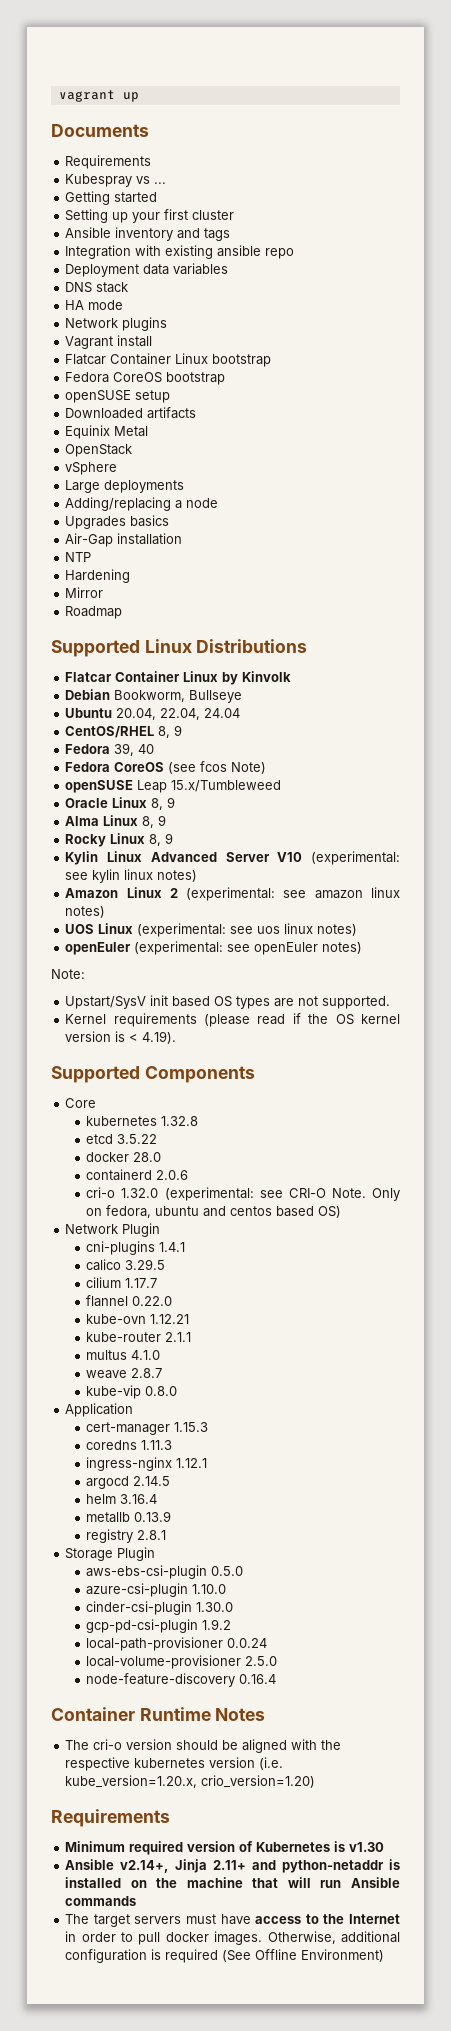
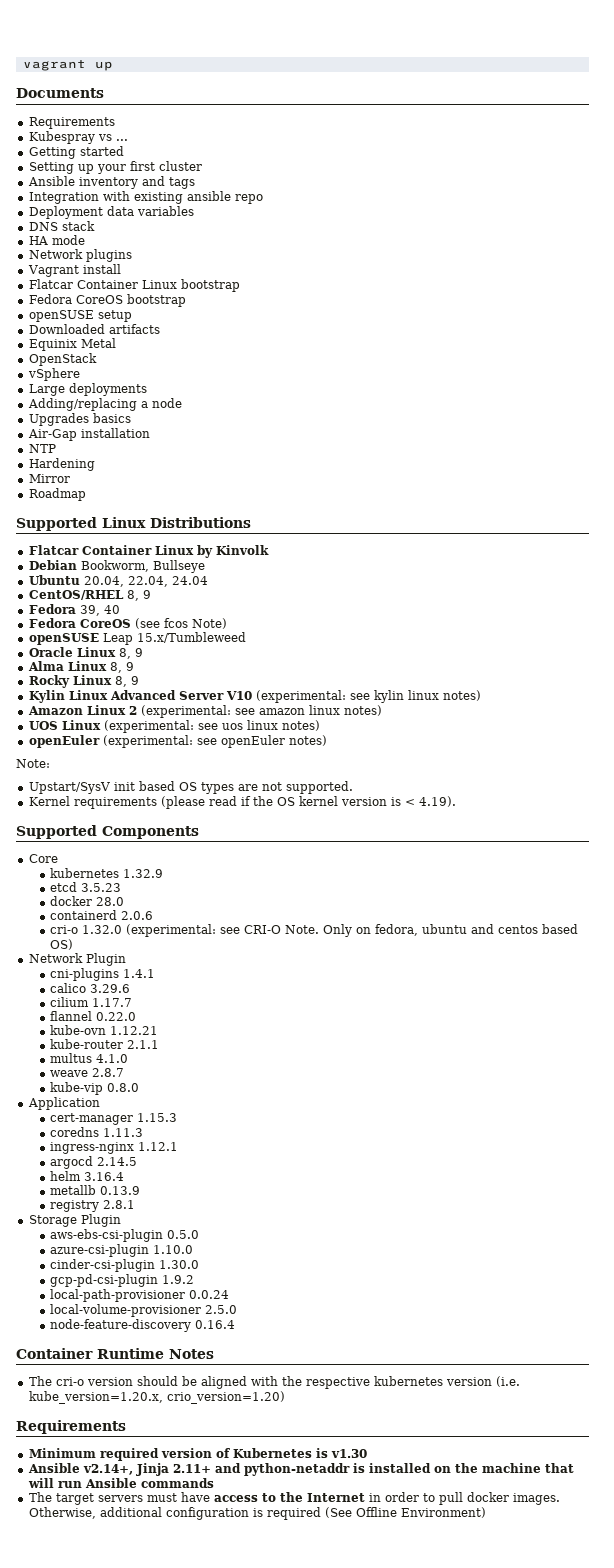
- kubernetes 1.32.8
+ kubernetes 1.32.9
- etcd 3.5.22
+ etcd 3.5.23
- calico 3.29.5
+ calico 3.29.6

